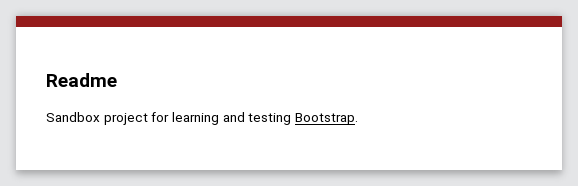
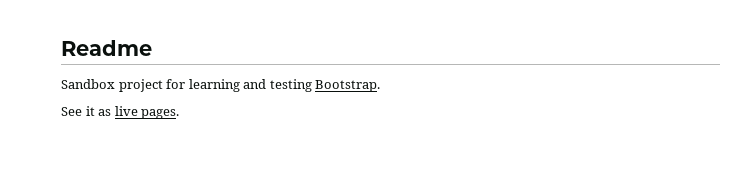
+ See it as live pages.

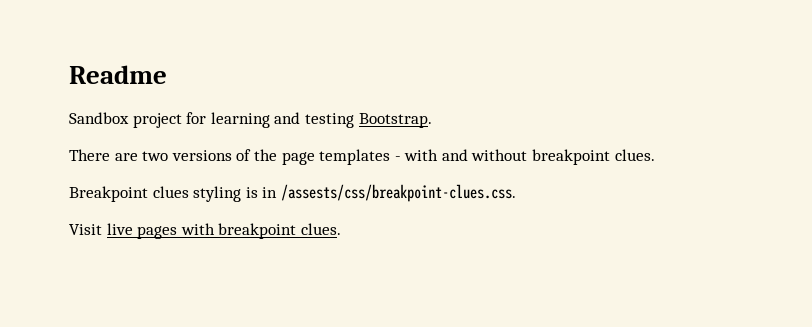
- See it as live pages.
+ There are two versions of the page templates - with and without breakpoint clues.
+ Breakpoint clues styling is in /assests/css/breakpoint-clues.css.
+ Visit live pages with breakpoint clues.

